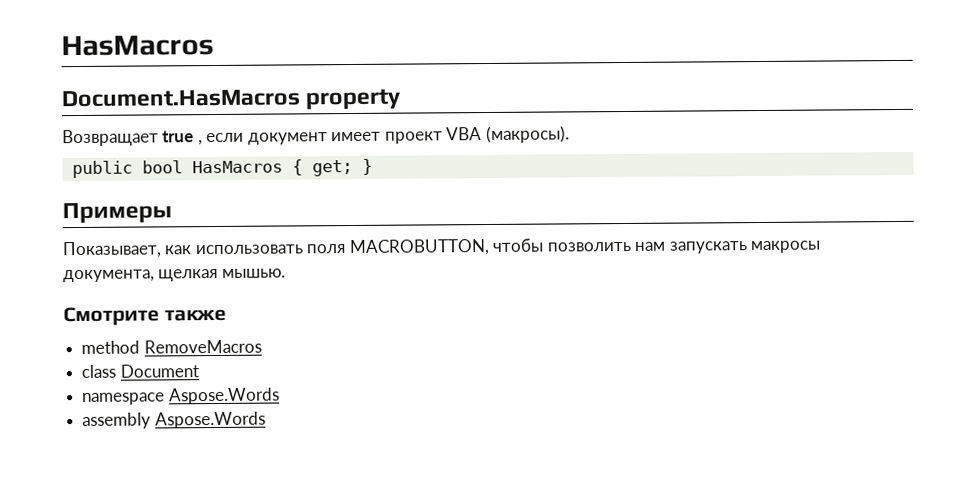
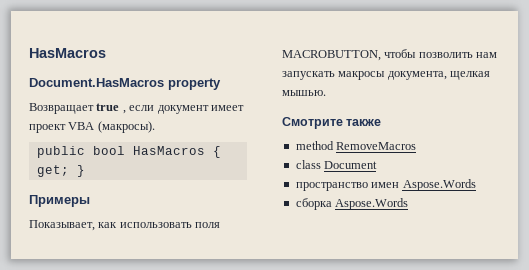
- namespace Aspose.Words
+ пространство имен Aspose.Words
- assembly Aspose.Words
+ сборка Aspose.Words

